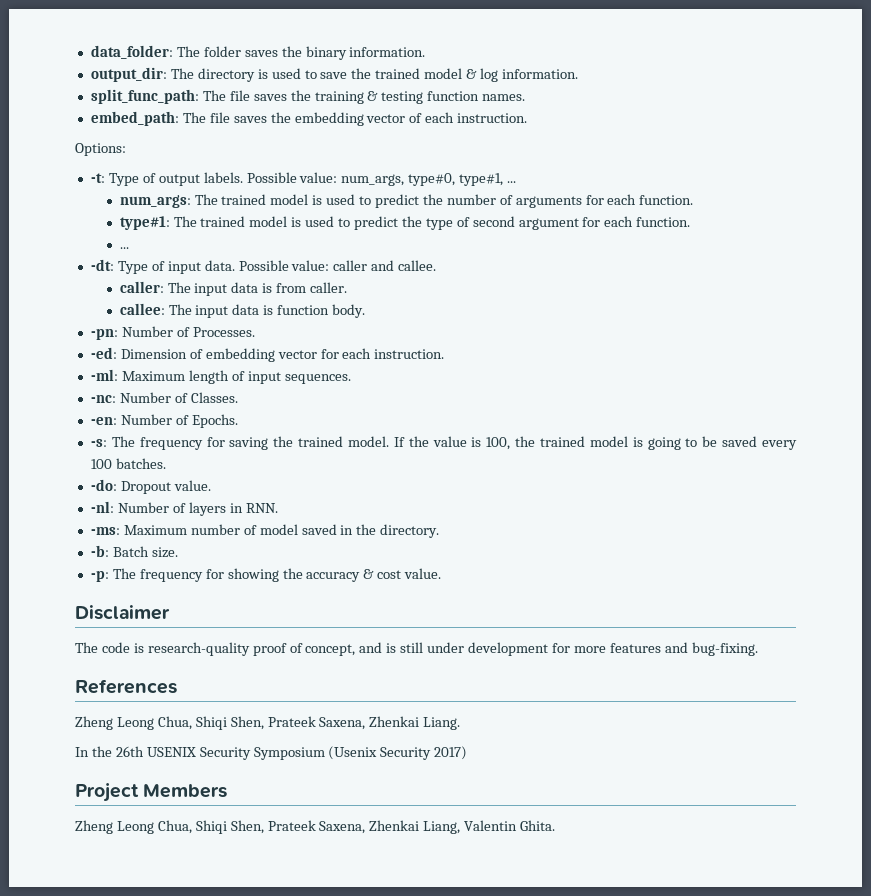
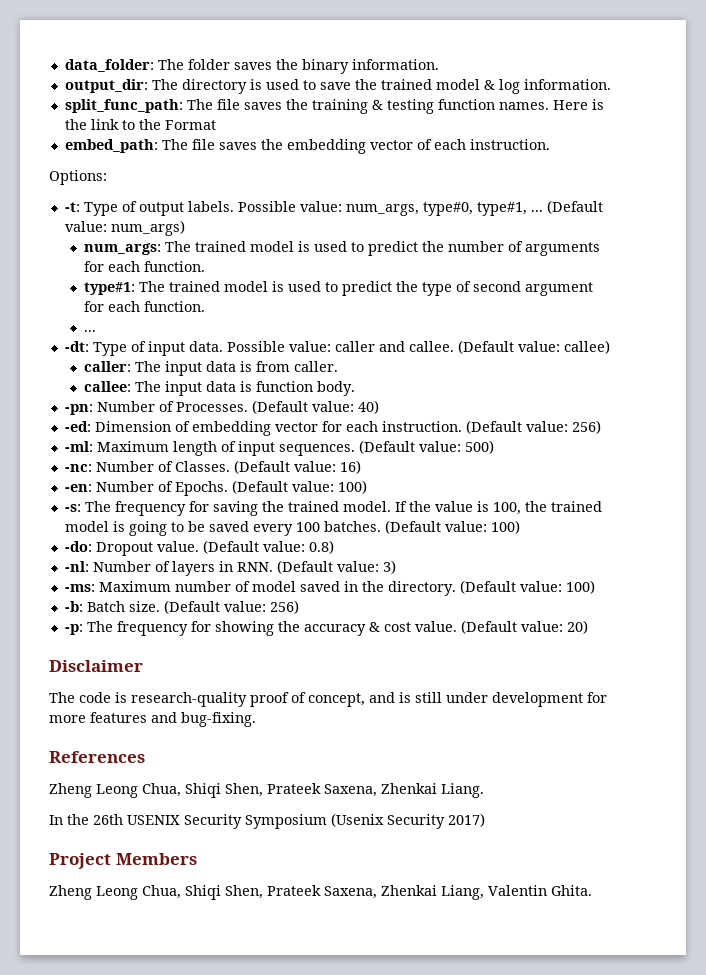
+ Here is the link to the Format
+ (Default value: num_args)
+ (Default value: callee)
+ (Default value: 40)
- -ed: Dimension of embedding vector for each instruction.
+ -ed: Dimension of embedding vector for each instruction. (Default value: 256)
+ (Default value: 500)
+ (Default value: 16)
- -en: Number of Epochs.
+ -en: Number of Epochs. (Default value: 100)
- If the value is 100, the trained model is going to be saved every 100 batches.
+ If the value is 100, the trained model is going to be saved every 100 batches. (Default value: 100)
+ (Default value: 0.8)
- -nl: Number of layers in RNN.
+ -nl: Number of layers in RNN. (Default value: 3)
- -ms: Maximum number of model saved in the directory.
+ -ms: Maximum number of model saved in the directory. (Default value: 100)
- -b: Batch size.
+ -b: Batch size. (Default value: 256)
+ (Default value: 20)

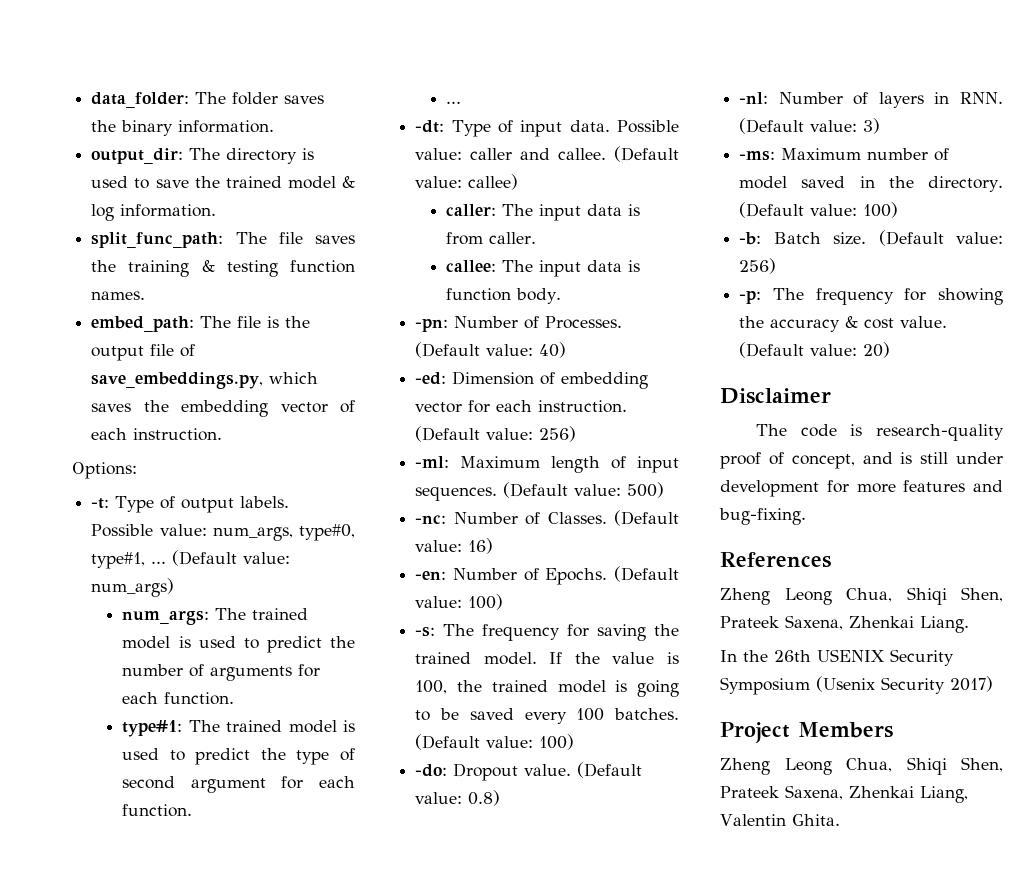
- split_func_path: The file saves the training & testing function names. Here is the link to the Format
- embed_path: The file saves the embedding vector of each instruction.
+ split_func_path: The file saves the training & testing function names.
+ embed_path: The file is the output file of save_embeddings.py, which saves the embedding vector of each instruction.

